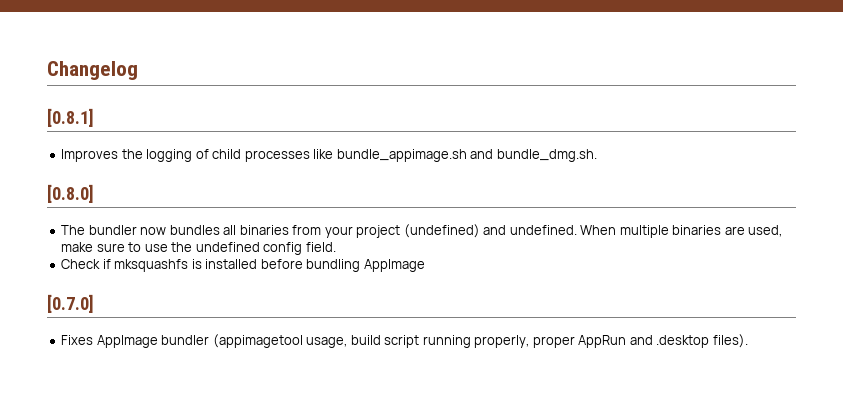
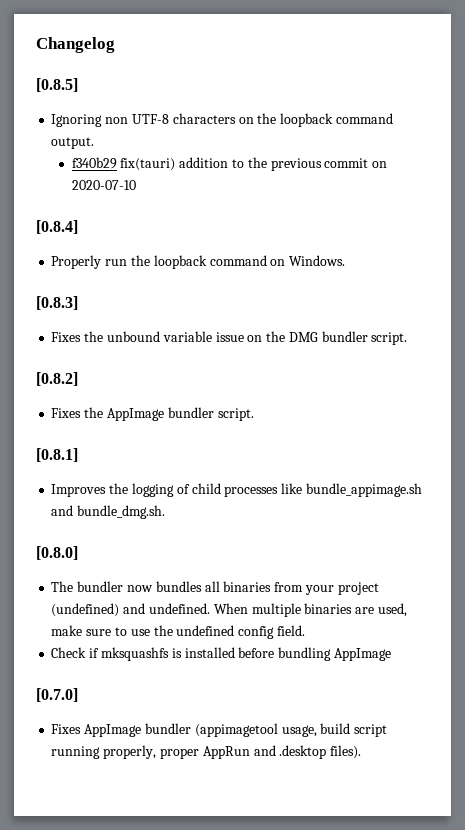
+ [0.8.5]
+ Ignoring non UTF-8 characters on the loopback command output.
+ f340b29 fix(tauri) addition to the previous commit on 2020-07-10
+ [0.8.4]
+ Properly run the loopback command on Windows.
+ [0.8.3]
+ Fixes the unbound variable issue on the DMG bundler script.
+ [0.8.2]
+ Fixes the AppImage bundler script.

